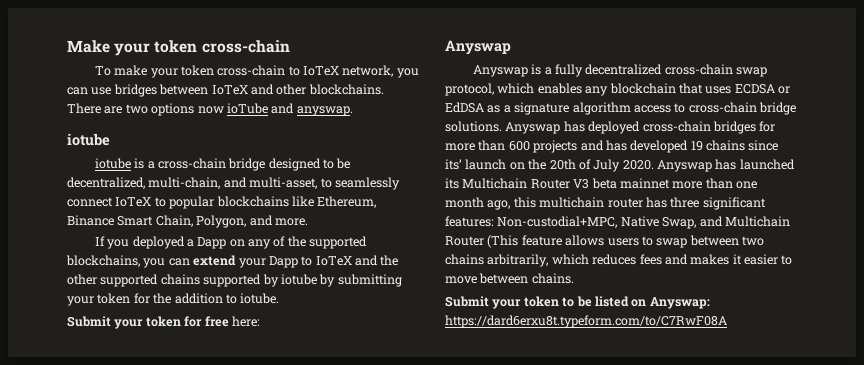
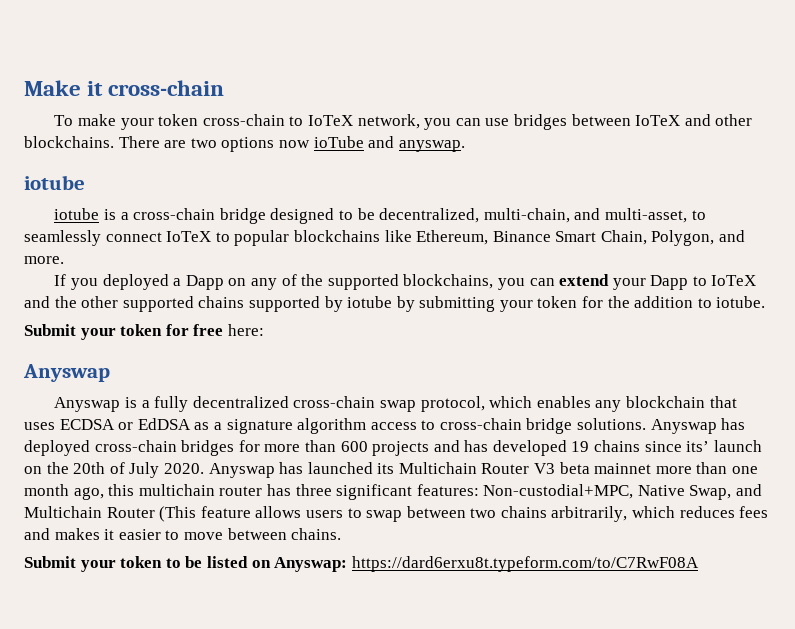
- Make your token cross-chain
+ Make it cross-chain

